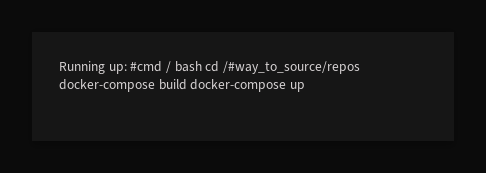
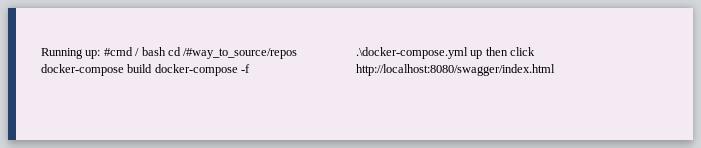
- Running up: #cmd / bash cd /#way_to_source/repos docker-compose build docker-compose up
+ Running up: #cmd / bash cd /#way_to_source/repos docker-compose build docker-compose -f .\docker-compose.yml up then click http://localhost:8080/swagger/index.html

